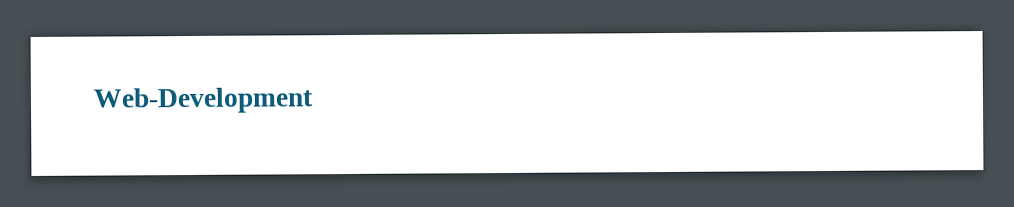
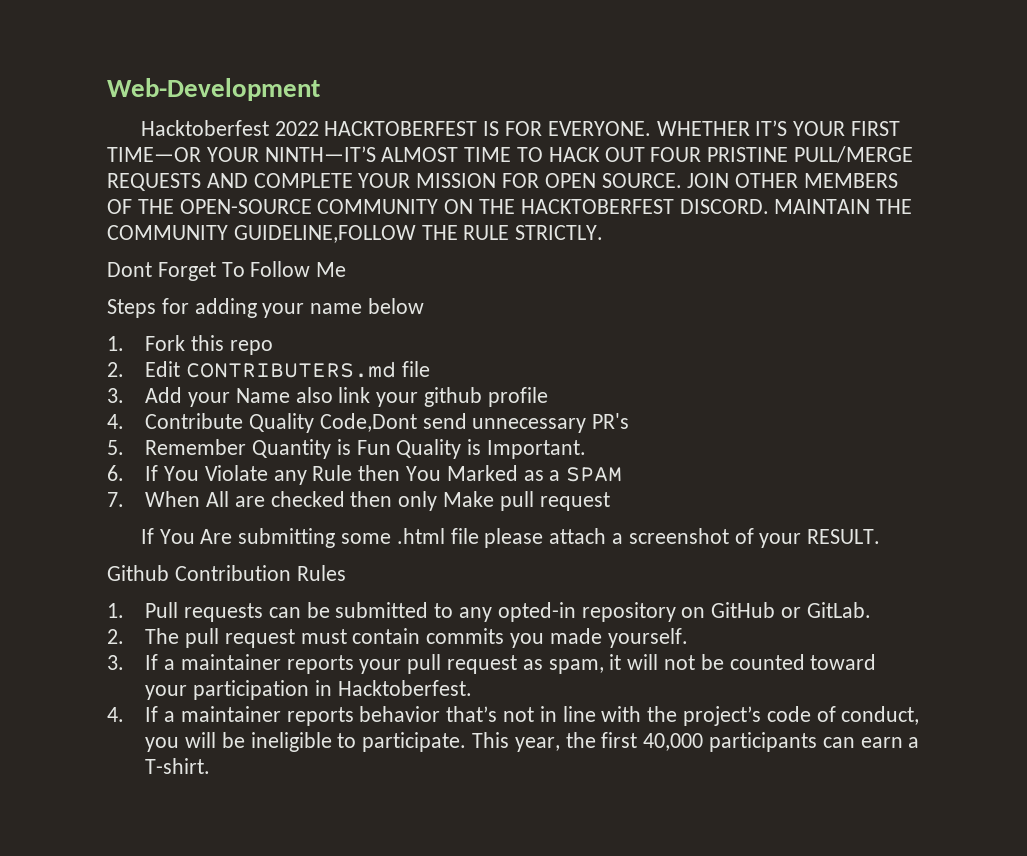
+ Hacktoberfest 2022 HACKTOBERFEST IS FOR EVERYONE. WHETHER IT’S YOUR FIRST TIME—OR YOUR NINTH—IT’S ALMOST TIME TO HACK OUT FOUR PRISTINE PULL/MERGE REQUESTS AND COMPLETE YOUR MISSION FOR OPEN SOURCE. JOIN OTHER MEMBERS OF THE OPEN-SOURCE COMMUNITY ON THE HACKTOBERFEST DISCORD. MAINTAIN THE COMMUNITY GUIDELINE,FOLLOW THE RULE STRICTLY.
+ Dont Forget To Follow Me
+ Steps for adding your name below
+ 1. Fork this repo
+ 2. Edit CONTRIBUTERS.md file
+ 3. Add your Name also link your github profile
+ 4. Contribute Quality Code,Dont send unnecessary PR's
+ 5. Remember Quantity is Fun Quality is Important.
+ 6. If You Violate any Rule then You Marked as a SPAM
+ 7. When All are checked then only Make pull request
+ If You Are submitting some .html file please attach a screenshot of your RESULT.
+ Github Contribution Rules
+ 1. Pull requests can be submitted to any opted-in repository on GitHub or GitLab.
+ 2. The pull request must contain commits you made yourself.
+ 3. If a maintainer reports your pull request as spam, it will not be counted toward your participation in Hacktoberfest.
+ 4. If a maintainer reports behavior that’s not in line with the project’s code of conduct, you will be ineligible to participate. This year, the first 40,000 participants can earn a T-shirt.

